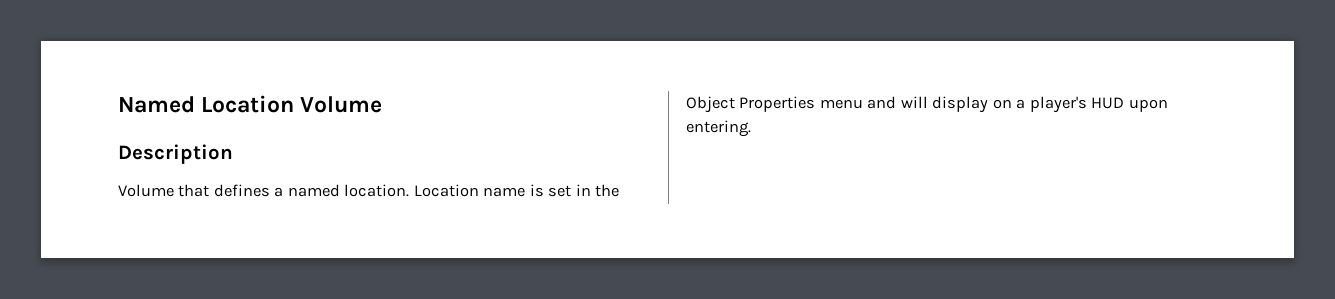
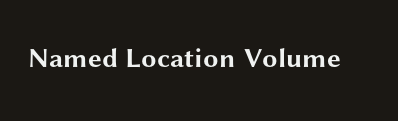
- Description
- Volume that defines a named location. Location name is set in the Object Properties menu and will display on a player's HUD upon entering.

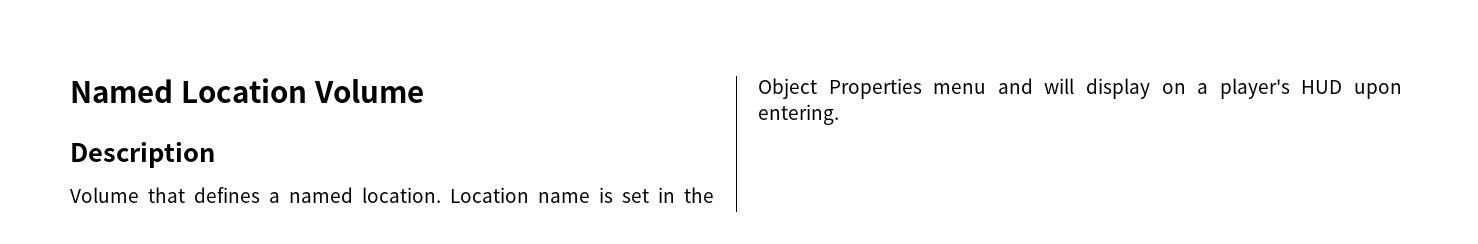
+ Description
+ Volume that defines a named location. Location name is set in the Object Properties menu and will display on a player's HUD upon entering.

